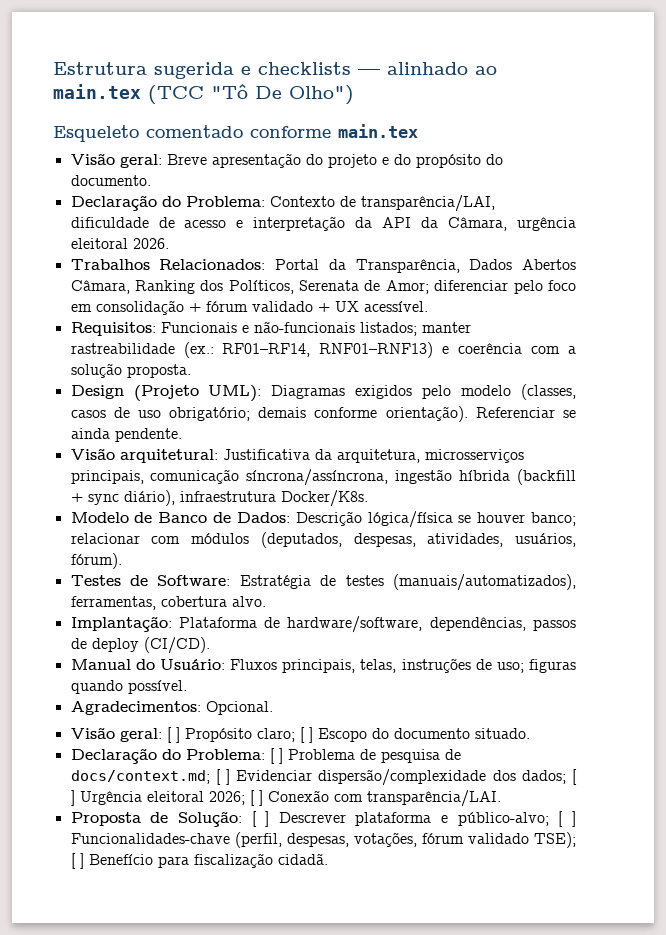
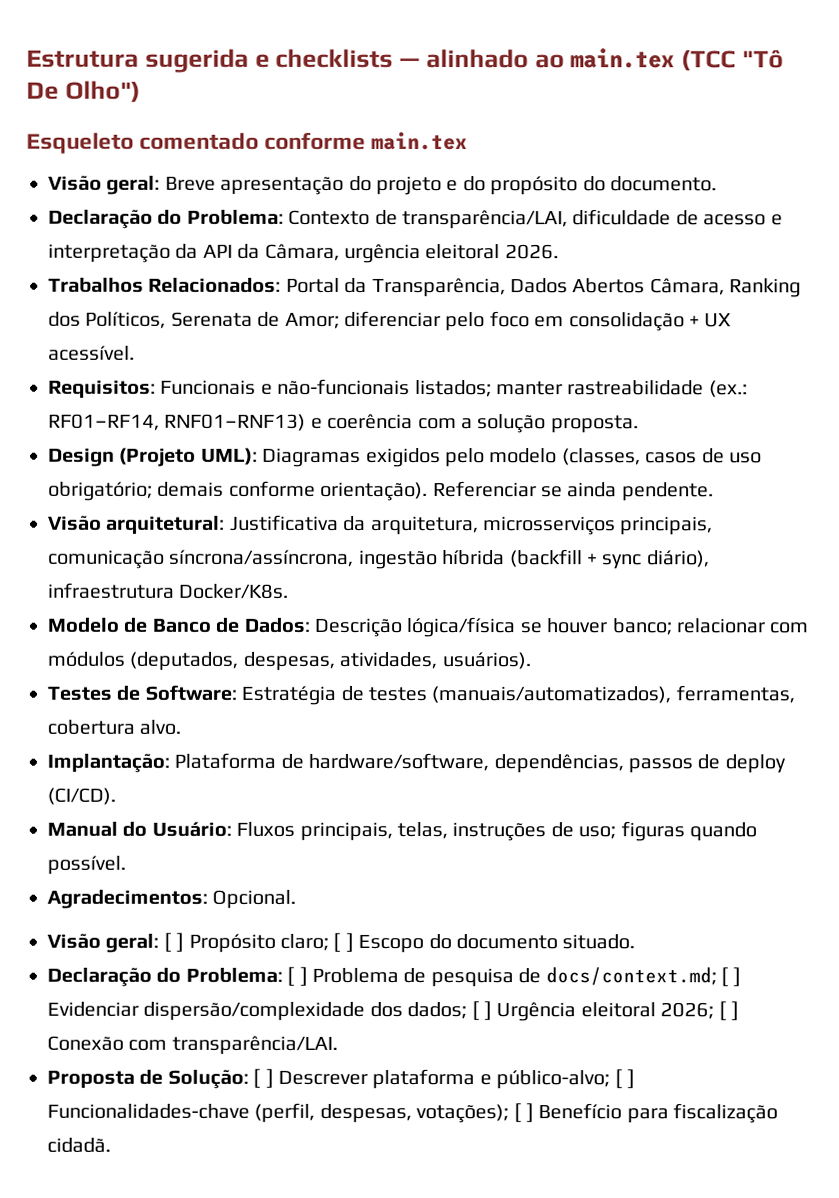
- Trabalhos Relacionados: Portal da Transparência, Dados Abertos Câmara, Ranking dos Políticos, Serenata de Amor; diferenciar pelo foco em consolidação + fórum validado + UX acessível.
+ Trabalhos Relacionados: Portal da Transparência, Dados Abertos Câmara, Ranking dos Políticos, Serenata de Amor; diferenciar pelo foco em consolidação + UX acessível.
- Modelo de Banco de Dados: Descrição lógica/física se houver banco; relacionar com módulos (deputados, despesas, atividades, usuários, fórum).
+ Modelo de Banco de Dados: Descrição lógica/física se houver banco; relacionar com módulos (deputados, despesas, atividades, usuários).
- Proposta de Solução: [ ] Descrever plataforma e público-alvo; [ ] Funcionalidades-chave (perfil, despesas, votações, fórum validado TSE); [ ] Benefício para fiscalização cidadã.
+ Proposta de Solução: [ ] Descrever plataforma e público-alvo; [ ] Funcionalidades-chave (perfil, despesas, votações); [ ] Benefício para fiscalização cidadã.

